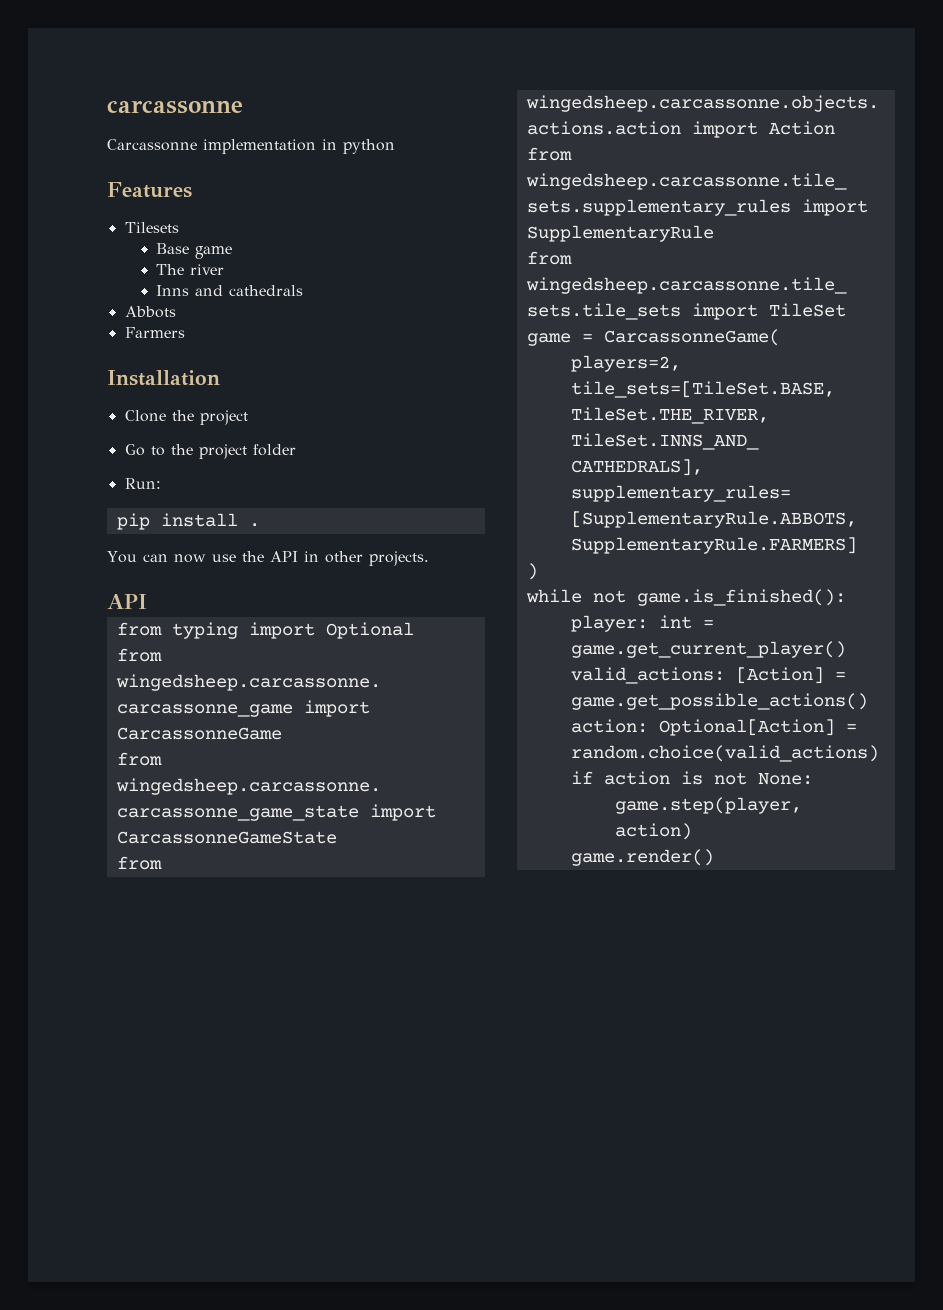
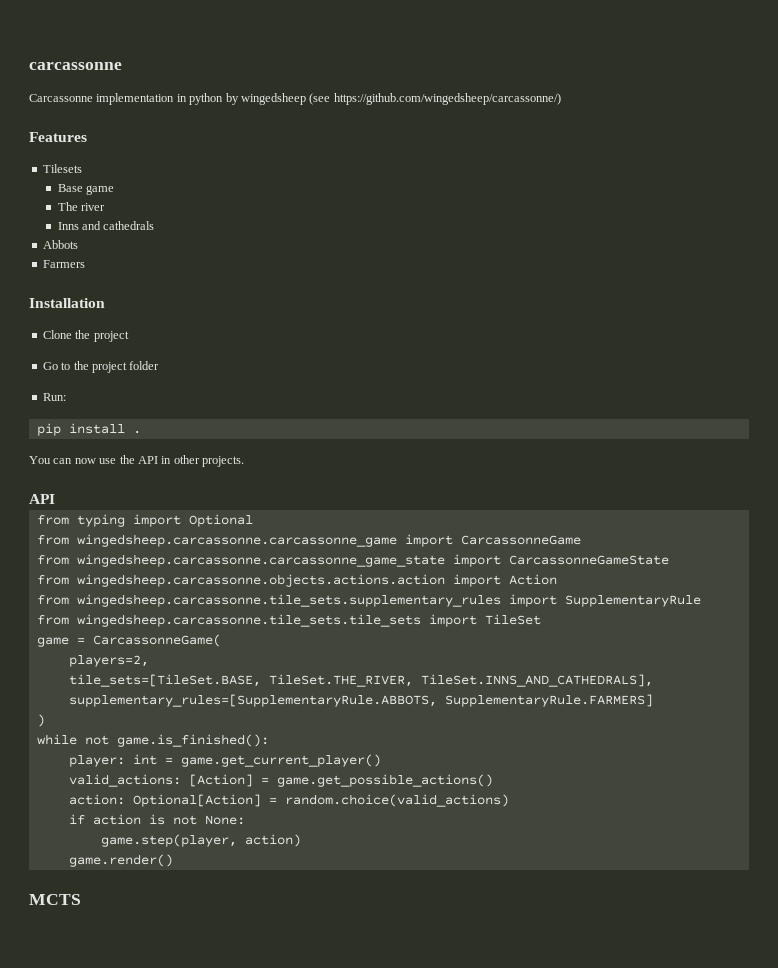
- Carcassonne implementation in python
+ Carcassonne implementation in python by wingedsheep (see https://github.com/wingedsheep/carcassonne/)
+ MCTS

